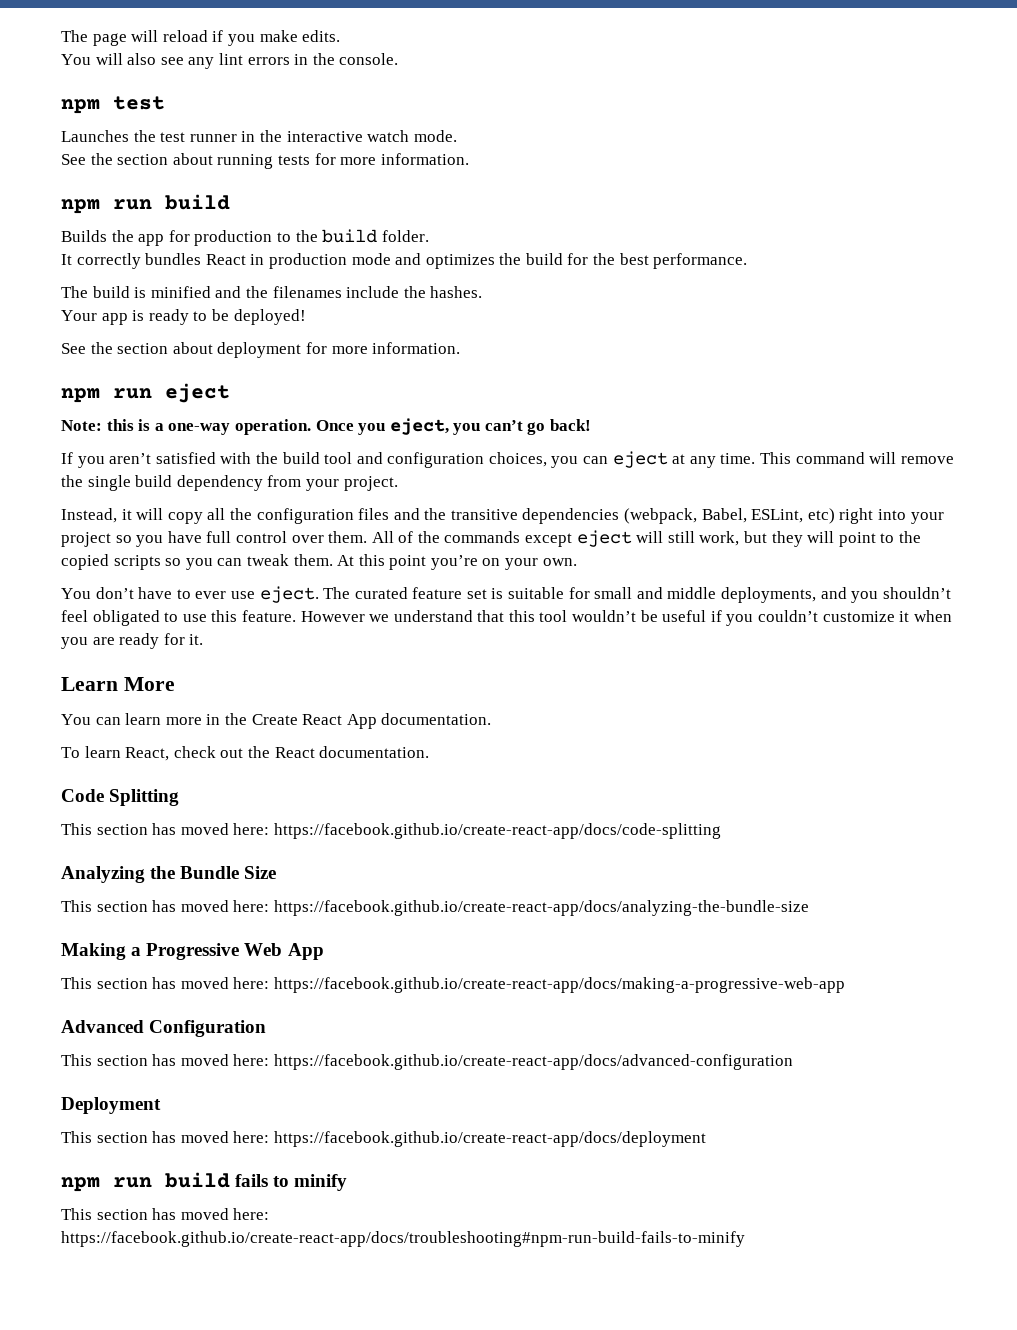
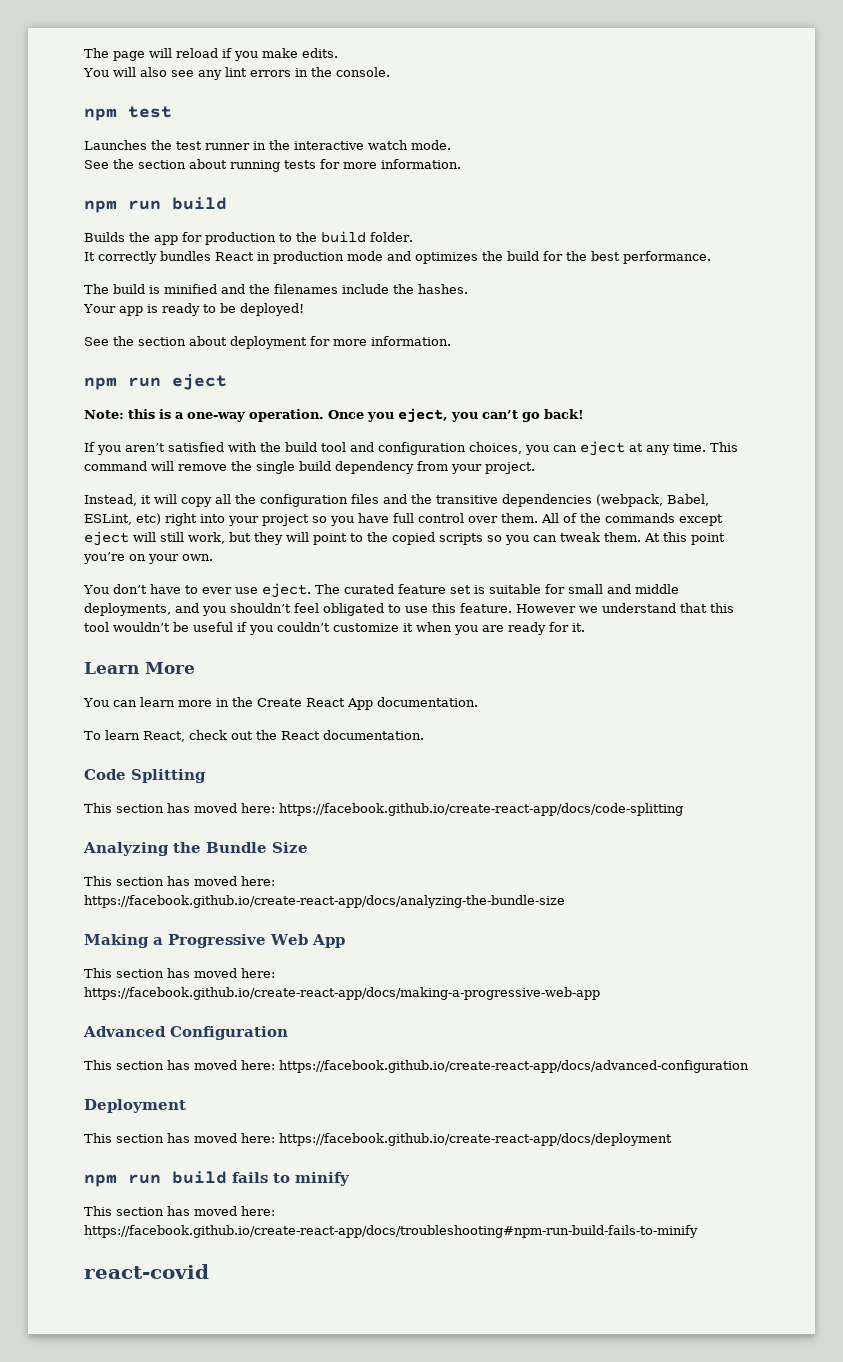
+ react-covid

